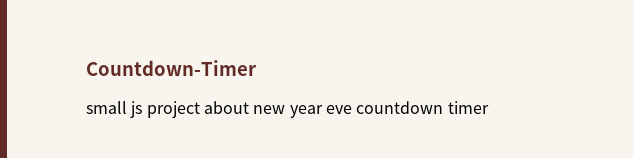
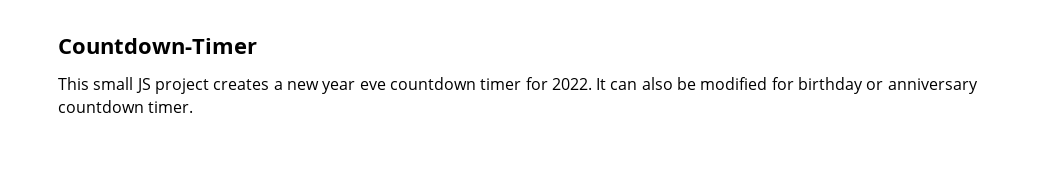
- small js project about new year eve countdown timer
+ This small JS project creates a new year eve countdown timer for 2022. It can also be modified for birthday or anniversary countdown timer.

